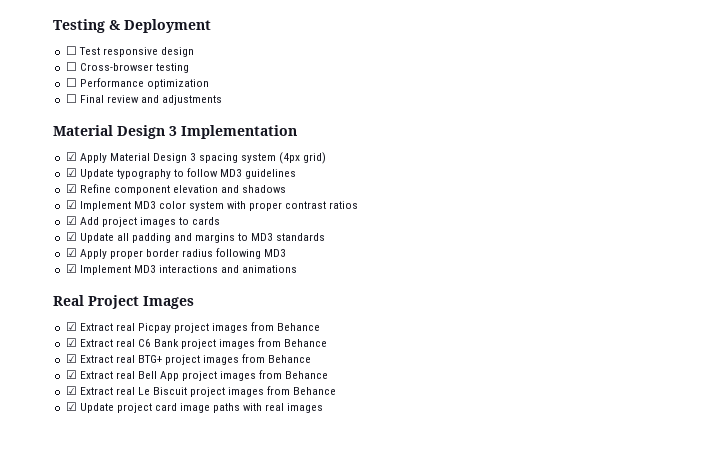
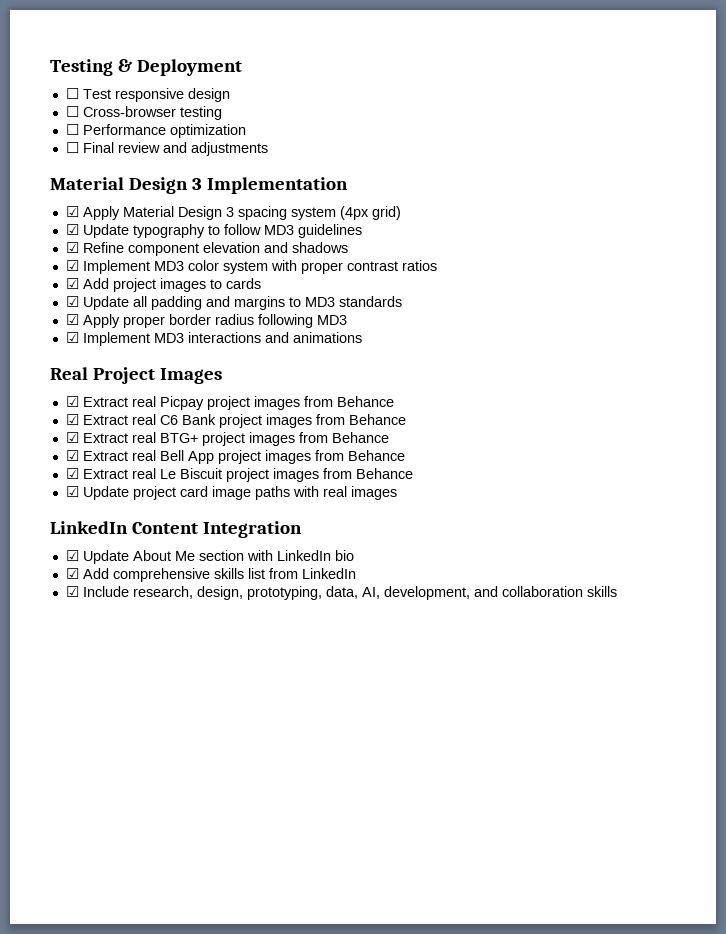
+ LinkedIn Content Integration
+ ☑ Update About Me section with LinkedIn bio
+ ☑ Add comprehensive skills list from LinkedIn
+ ☑ Include research, design, prototyping, data, AI, development, and collaboration skills

